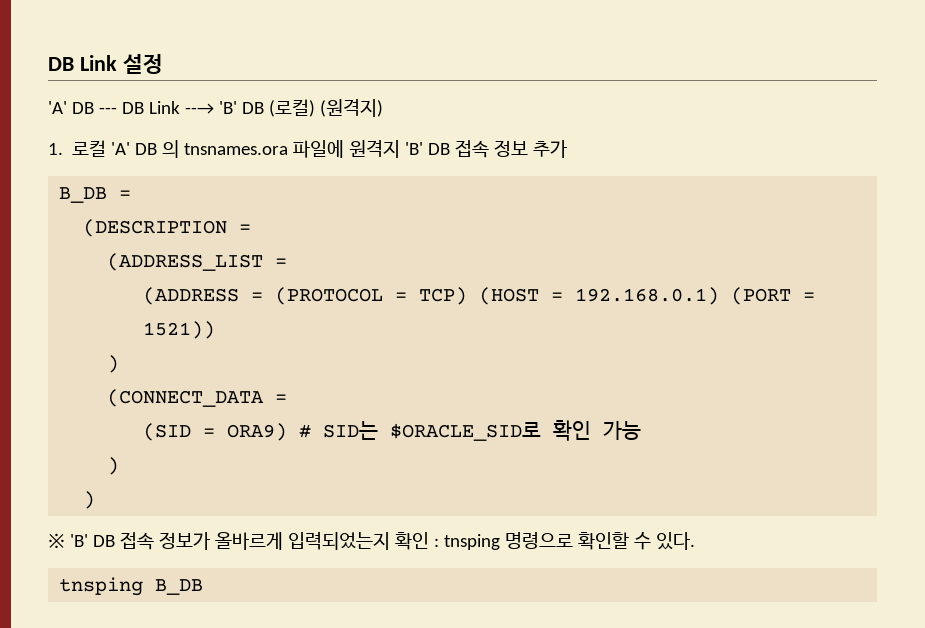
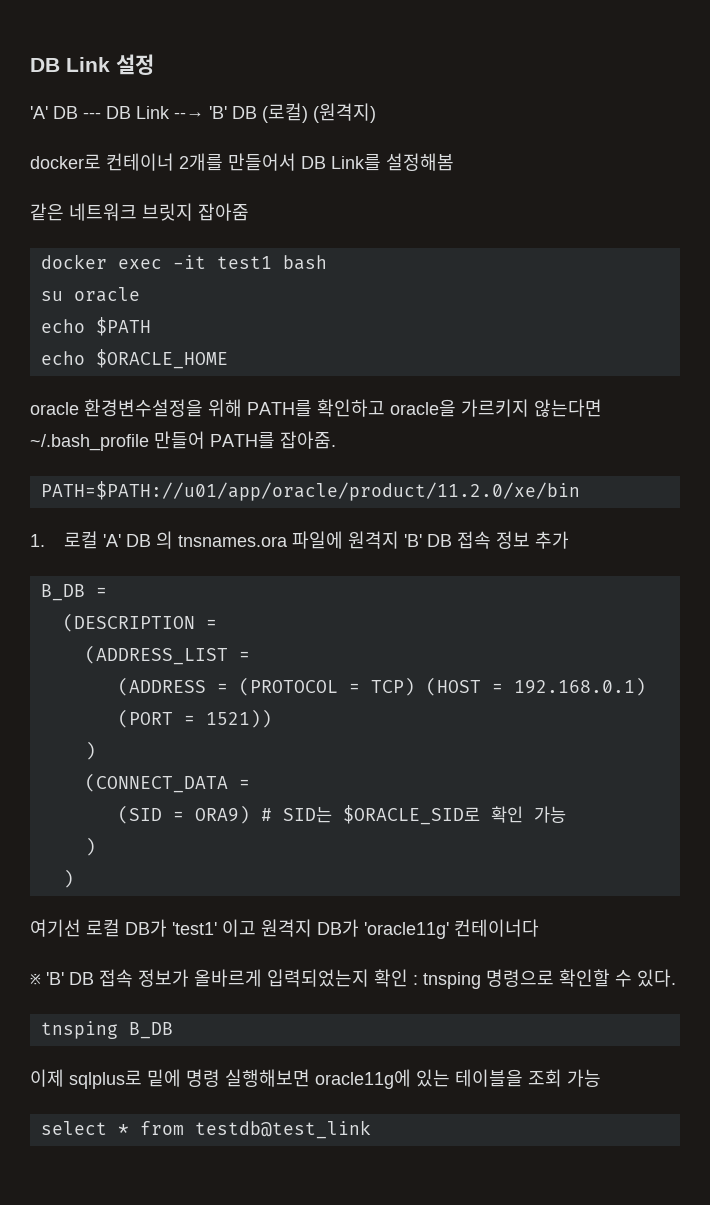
+ docker로 컨테이너 2개를 만들어서 DB Link를 설정해봄
+ 같은 네트워크 브릿지 잡아줌
+ docker exec -it test1 bash
+ su oracle
+ echo $PATH
+ echo $ORACLE_HOME
+ oracle 환경변수설정을 위해 PATH를 확인하고 oracle을 가르키지 않는다면 ~/.bash_profile 만들어 PATH를 잡아줌.
+ PATH=$PATH://u01/app/oracle/product/11.2.0/xe/bin
+ 여기선 로컬 DB가 'test1' 이고 원격지 DB가 'oracle11g' 컨테이너다
+ 이제 sqlplus로 밑에 명령 실행해보면 oracle11g에 있는 테이블을 조회 가능
+ select * from testdb@test_link

